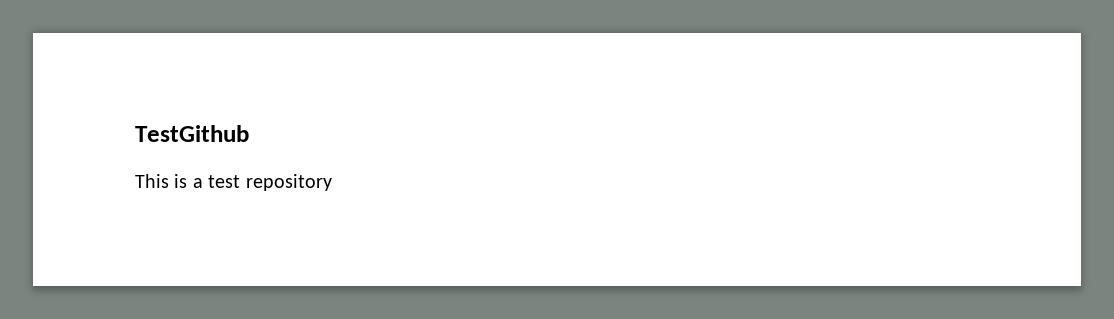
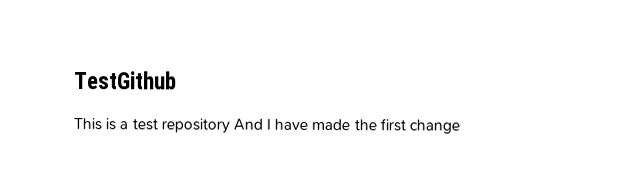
- This is a test repository
+ This is a test repository And I have made the first change

